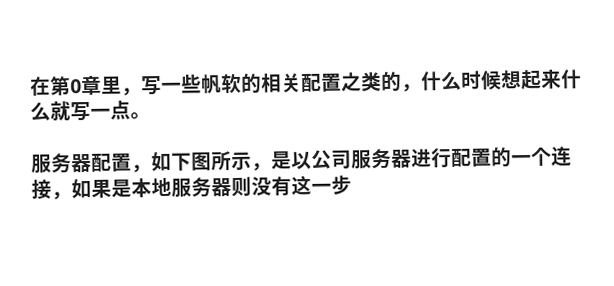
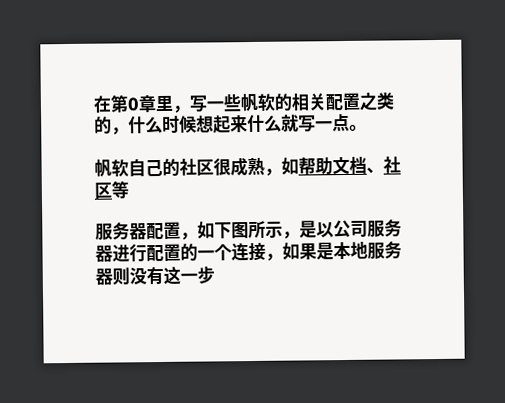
+ 帆软自己的社区很成熟，如帮助文档、社区等

